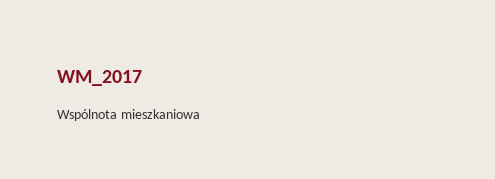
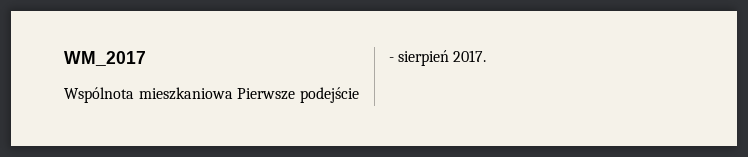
- Wspólnota mieszkaniowa
+ Wspólnota mieszkaniowa Pierwsze podejście - sierpień 2017.

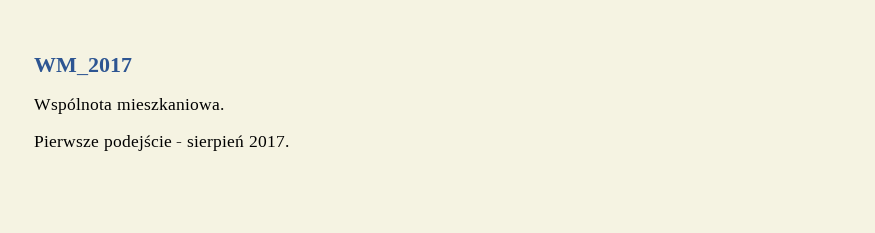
- Wspólnota mieszkaniowa Pierwsze podejście - sierpień 2017.
+ Wspólnota mieszkaniowa.
+ Pierwsze podejście - sierpień 2017.

